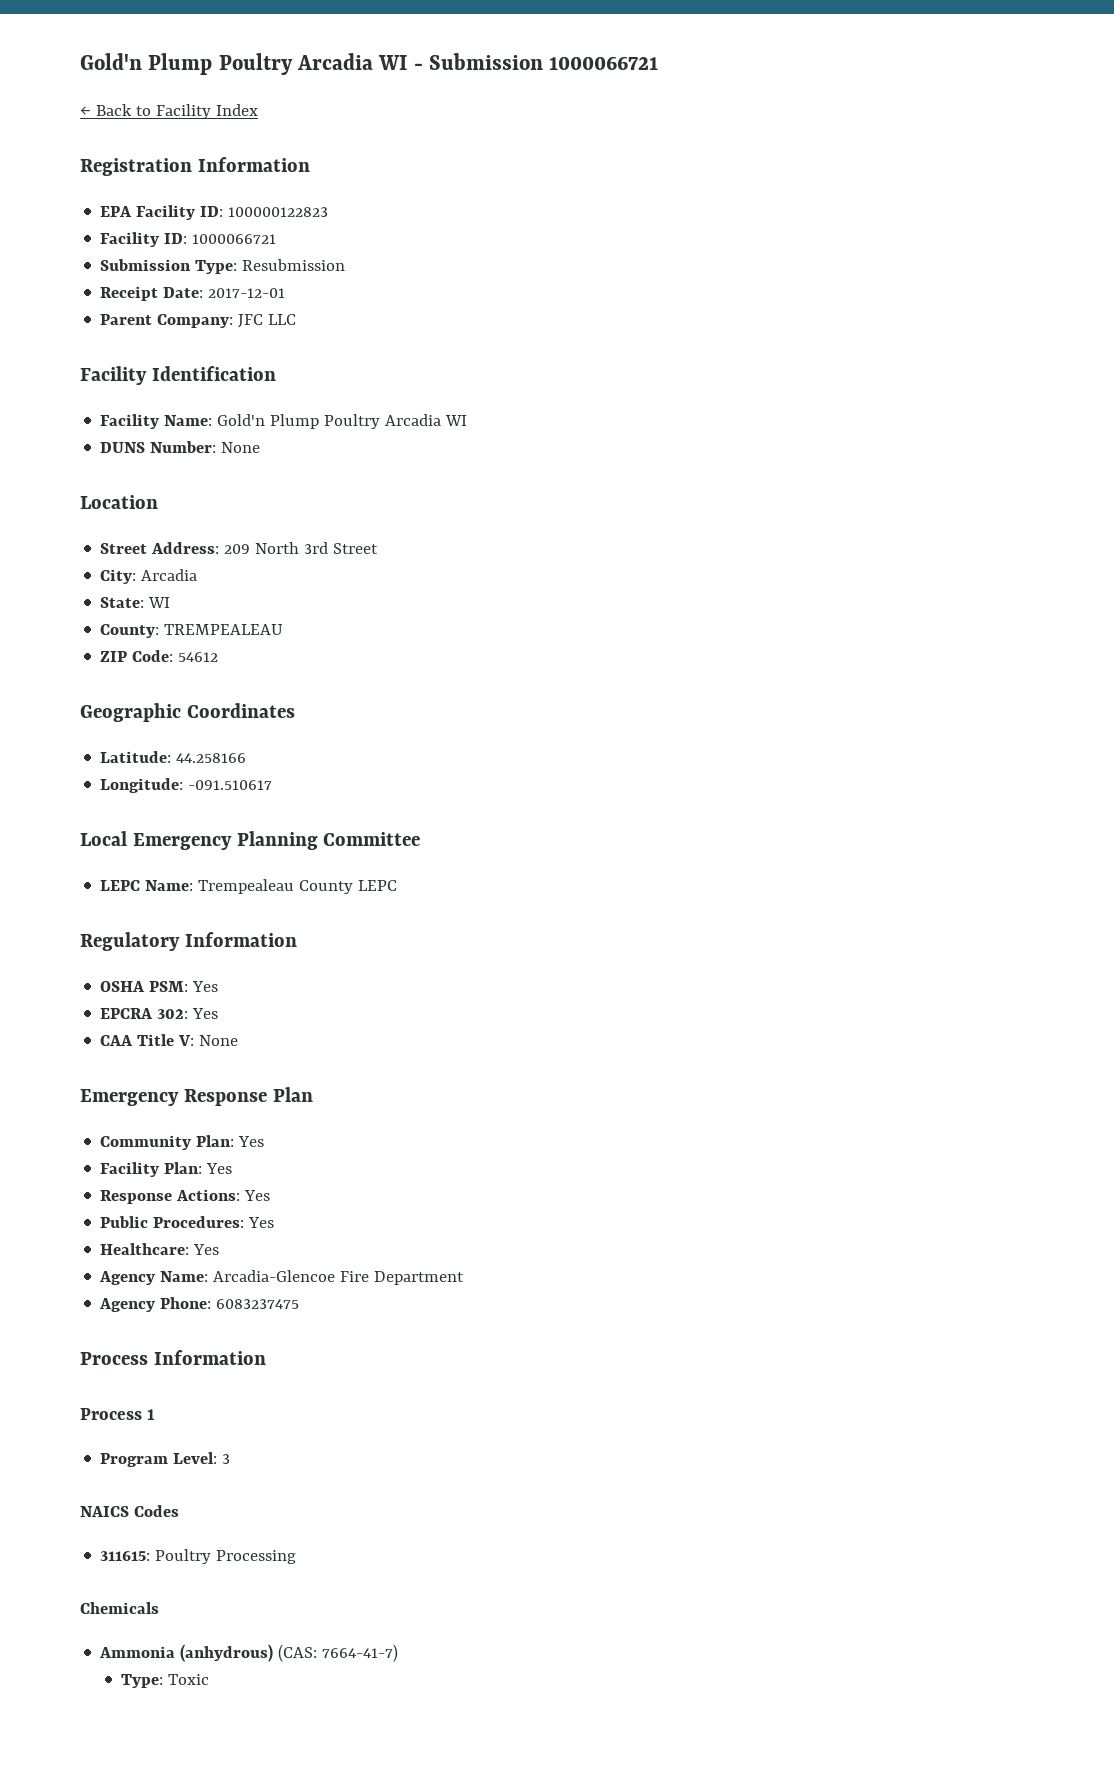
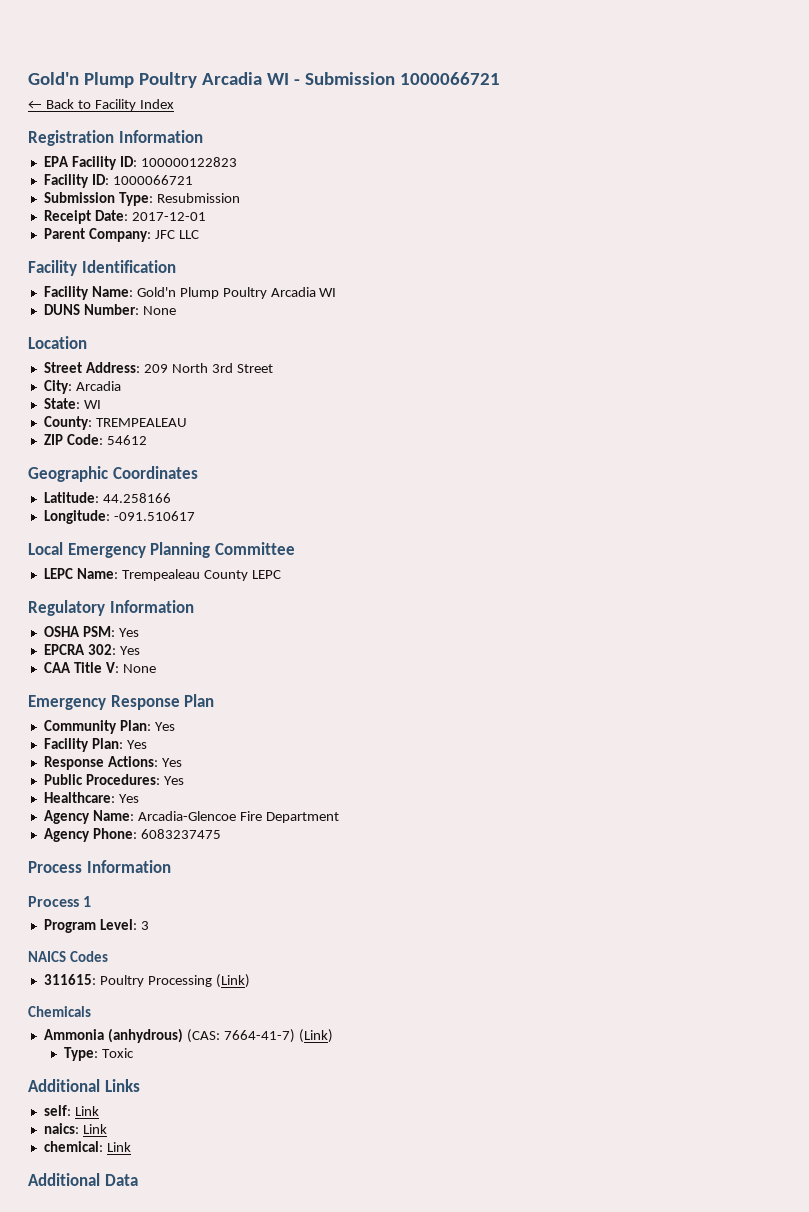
- 311615: Poultry Processing
+ 311615: Poultry Processing (Link)
- Ammonia (anhydrous) (CAS: 7664-41-7)
+ Ammonia (anhydrous) (CAS: 7664-41-7) (Link)
+ Additional Links
+ self: Link
+ naics: Link
+ chemical: Link
+ Additional Data

